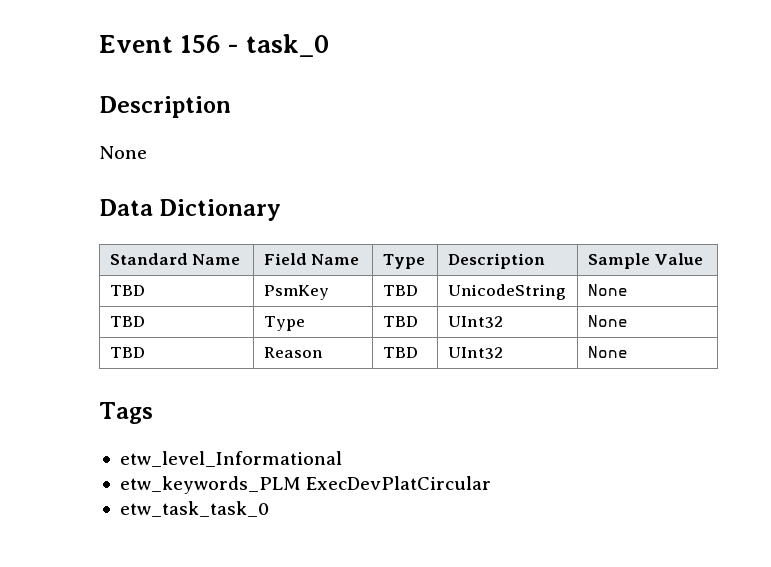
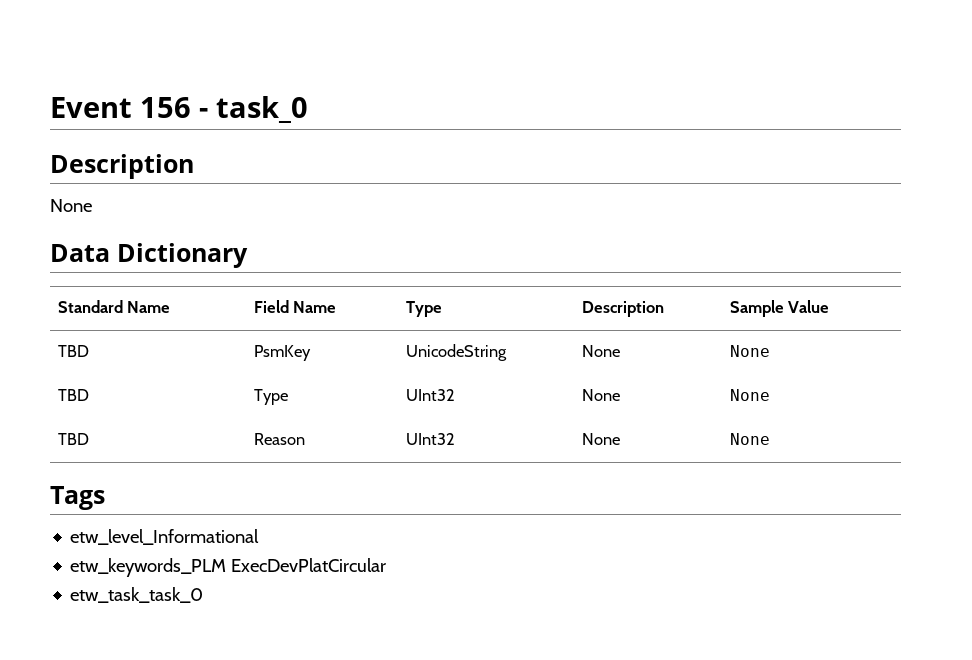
- TBD | PsmKey | TBD | UnicodeString | None
+ TBD | PsmKey | UnicodeString | None | None
- TBD | Type | TBD | UInt32 | None
+ TBD | Type | UInt32 | None | None
- TBD | Reason | TBD | UInt32 | None
+ TBD | Reason | UInt32 | None | None

